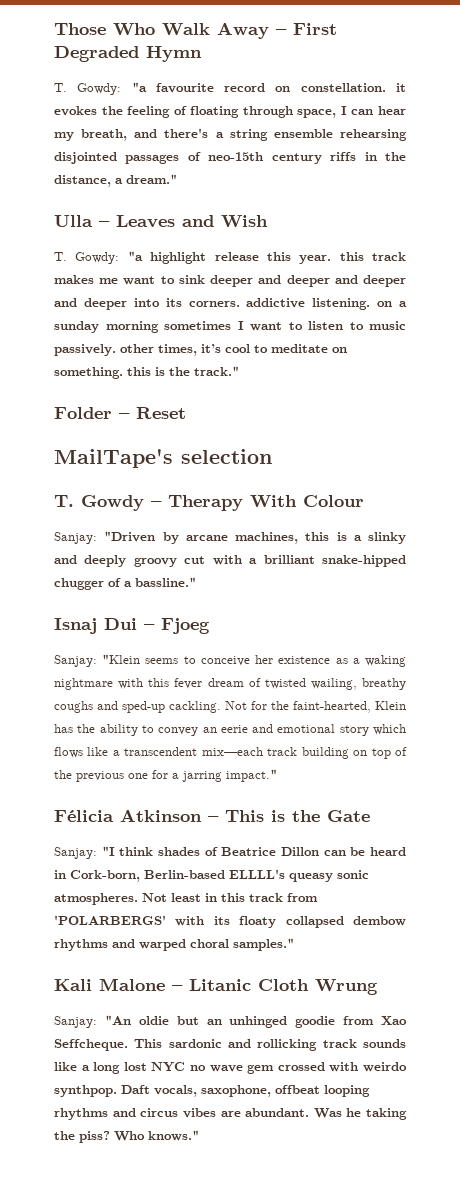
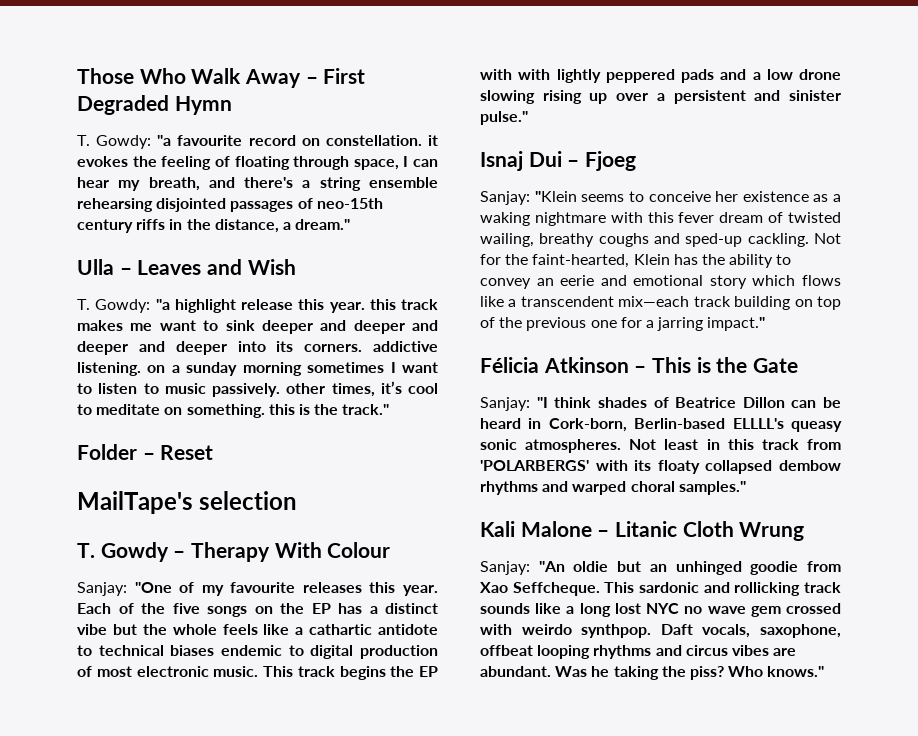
- Sanjay: "Driven by arcane machines, this is a slinky and deeply groovy cut with a brilliant snake-hipped chugger of a bassline."
+ Sanjay: "One of my favourite releases this year. Each of the five songs on the EP has a distinct vibe but the whole feels like a cathartic antidote to technical biases endemic to digital production of most electronic music. This track begins the EP with with lightly peppered pads and a low drone slowing rising up over a persistent and sinister pulse."

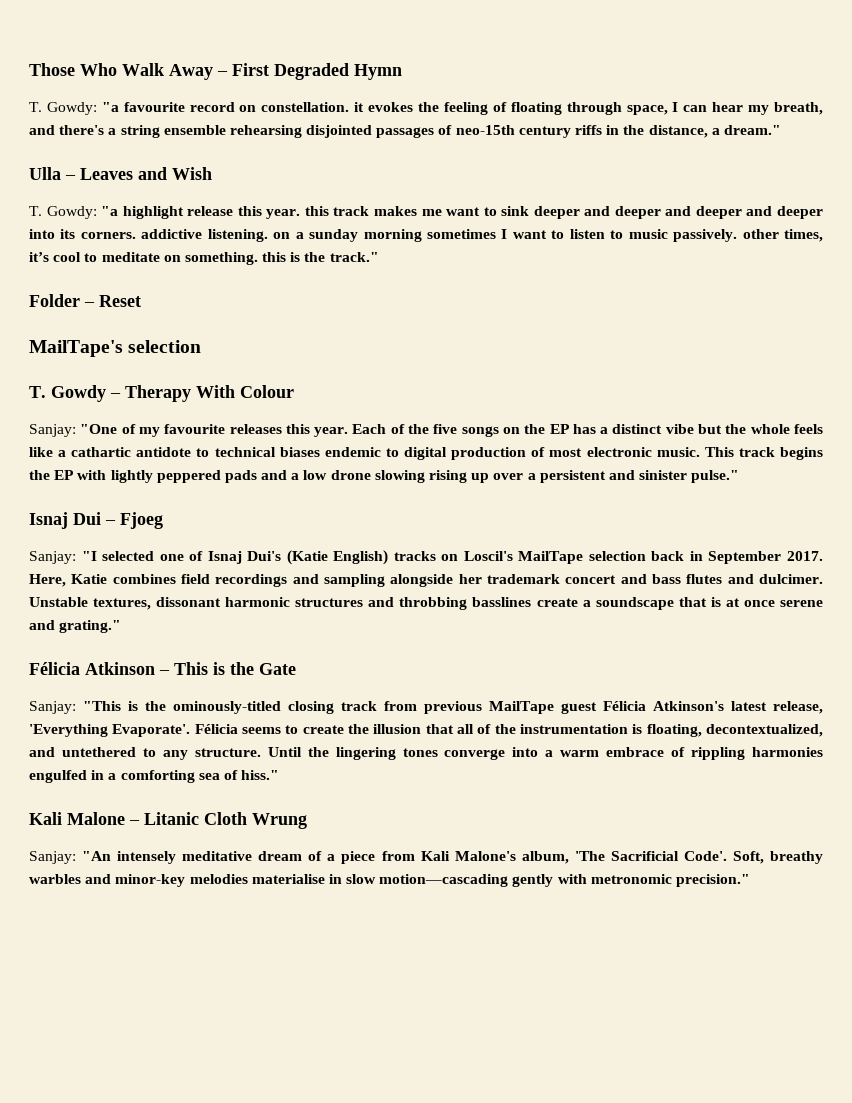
- This track begins the EP with with lightly peppered pads and a low drone slowing rising up over a persistent and sinister pulse."
+ This track begins the EP with lightly peppered pads and a low drone slowing rising up over a persistent and sinister pulse."
- Sanjay: "Klein seems to conceive her existence as a waking nightmare with this fever dream of twisted wailing, breathy coughs and sped-up cackling. Not for the faint-hearted, Klein has the ability to convey an eerie and emotional story which flows like a transcendent mix—each track building on top of the previous one for a jarring impact."
+ Sanjay: "I selected one of Isnaj Dui's (Katie English) tracks on Loscil's MailTape selection back in September 2017. Here, Katie combines field recordings and sampling alongside her trademark concert and bass flutes and dulcimer. Unstable textures, dissonant harmonic structures and throbbing basslines create a soundscape that is at once serene and grating."
- Sanjay: "I think shades of Beatrice Dillon can be heard in Cork-born, Berlin-based ELLLL's queasy sonic atmospheres. Not least in this track from 'POLARBERGS' with its floaty collapsed dembow rhythms and warped choral samples."
+ Sanjay: "This is the ominously-titled closing track from previous MailTape guest Félicia Atkinson's latest release, 'Everything Evaporate'. Félicia seems to create the illusion that all of the instrumentation is floating, decontextualized, and untethered to any structure. Until the lingering tones converge into a warm embrace of rippling harmonies engulfed in a comforting sea of hiss."
- Sanjay: "An oldie but an unhinged goodie from Xao Seffcheque. This sardonic and rollicking track sounds like a long lost NYC no wave gem crossed with weirdo synthpop. Daft vocals, saxophone, offbeat looping rhythms and circus vibes are abundant. Was he taking the piss? Who knows."
+ Sanjay: "An intensely meditative dream of a piece from Kali Malone's album, 'The Sacrificial Code'. Soft, breathy warbles and minor-key melodies materialise in slow motion—cascading gently with metronomic precision."

